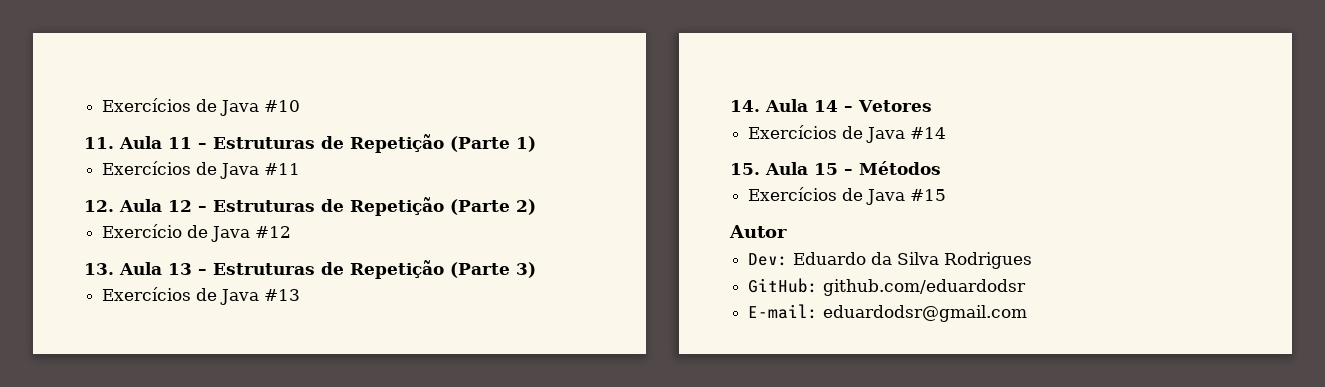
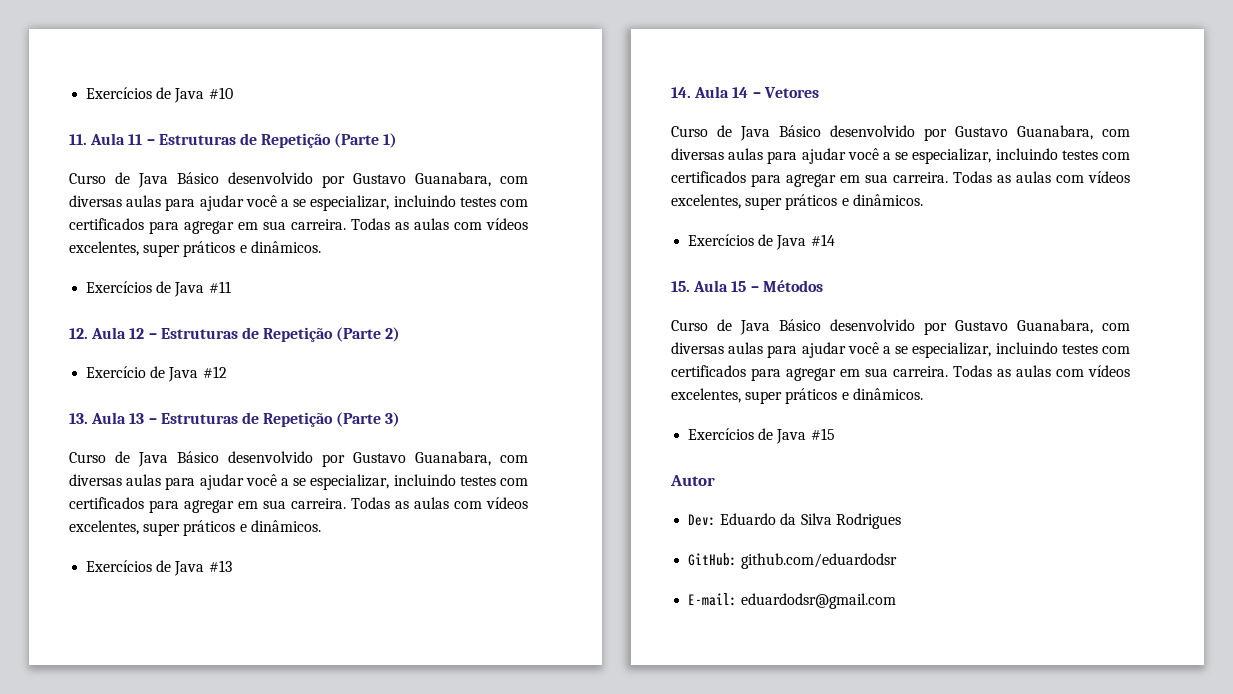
  11. Aula 11 – Estruturas de Repetição (Parte 1)
+ Curso de Java Básico desenvolvido por Gustavo Guanabara, com diversas aulas para ajudar você a se especializar, incluindo testes com certificados para agregar em sua carreira. Todas as aulas com vídeos excelentes, super práticos e dinâmicos.
  13. Aula 13 – Estruturas de Repetição (Parte 3)
+ Curso de Java Básico desenvolvido por Gustavo Guanabara, com diversas aulas para ajudar você a se especializar, incluindo testes com certificados para agregar em sua carreira. Todas as aulas com vídeos excelentes, super práticos e dinâmicos.
  14. Aula 14 – Vetores
+ Curso de Java Básico desenvolvido por Gustavo Guanabara, com diversas aulas para ajudar você a se especializar, incluindo testes com certificados para agregar em sua carreira. Todas as aulas com vídeos excelentes, super práticos e dinâmicos.
  15. Aula 15 – Métodos
+ Curso de Java Básico desenvolvido por Gustavo Guanabara, com diversas aulas para ajudar você a se especializar, incluindo testes com certificados para agregar em sua carreira. Todas as aulas com vídeos excelentes, super práticos e dinâmicos.

